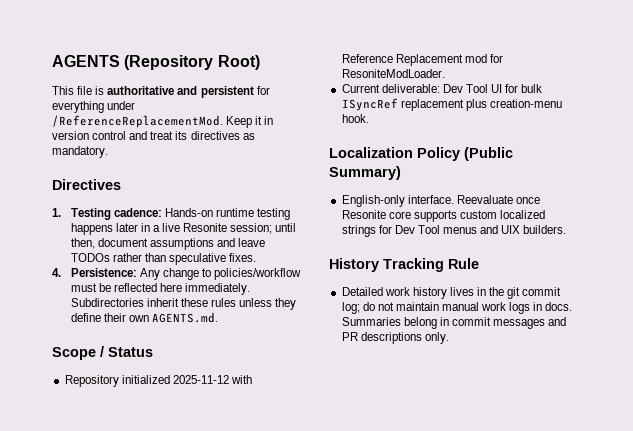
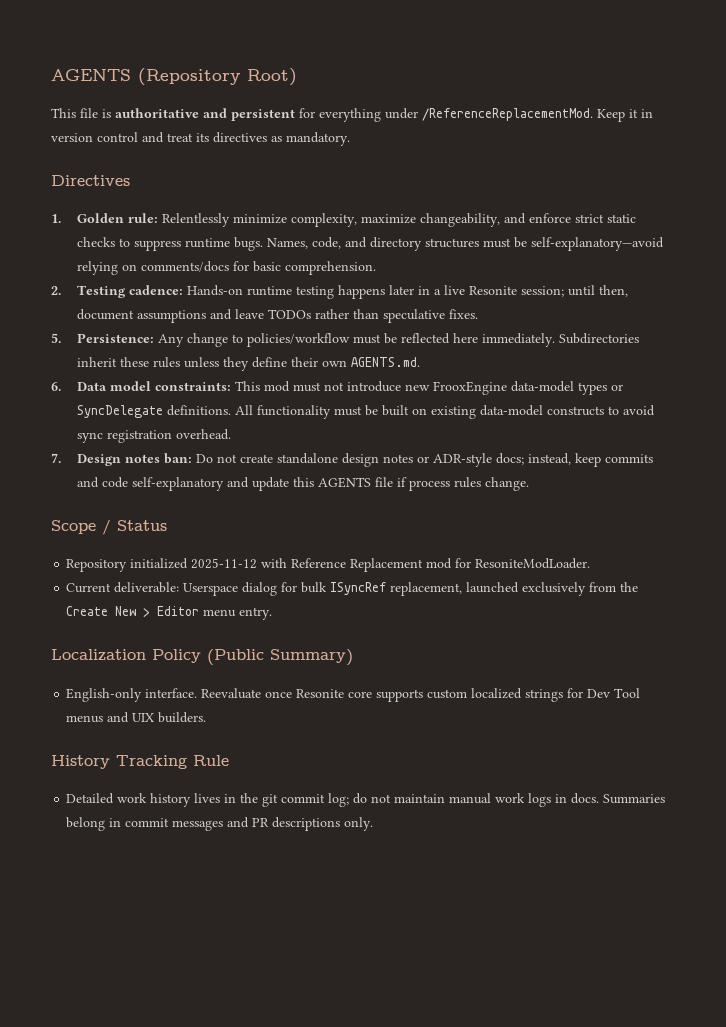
- 1. Testing cadence: Hands-on runtime testing happens later in a live Resonite session; until then, document assumptions and leave TODOs rather than speculative fixes.
+ 1. Golden rule: Relentlessly minimize complexity, maximize changeability, and enforce strict static checks to suppress runtime bugs. Names, code, and directory structures must be self-explanatory—avoid relying on comments/docs for basic comprehension.
+ 2. Testing cadence: Hands-on runtime testing happens later in a live Resonite session; until then, document assumptions and leave TODOs rather than speculative fixes.
- 4. Persistence: Any change to policies/workflow must be reflected here immediately.
+ 5. Persistence: Any change to policies/workflow must be reflected here immediately.
+ 6. Data model constraints: This mod must not introduce new FrooxEngine data-model types or SyncDelegate definitions. All functionality must be built on existing data-model constructs to avoid sync registration overhead.
+ 7. Design notes ban: Do not create standalone design notes or ADR-style docs; instead, keep commits and code self-explanatory and update this AGENTS file if process rules change.
- Current deliverable: Dev Tool UI for bulk ISyncRef replacement plus creation-menu hook.
+ Current deliverable: Userspace dialog for bulk ISyncRef replacement, launched exclusively from the Create New > Editor menu entry.

